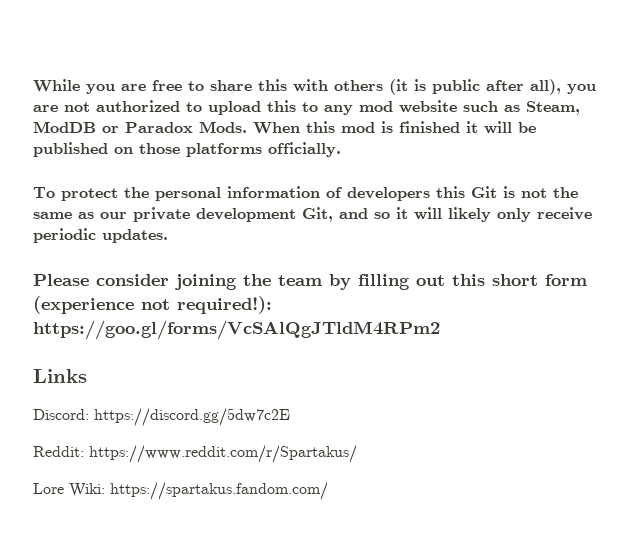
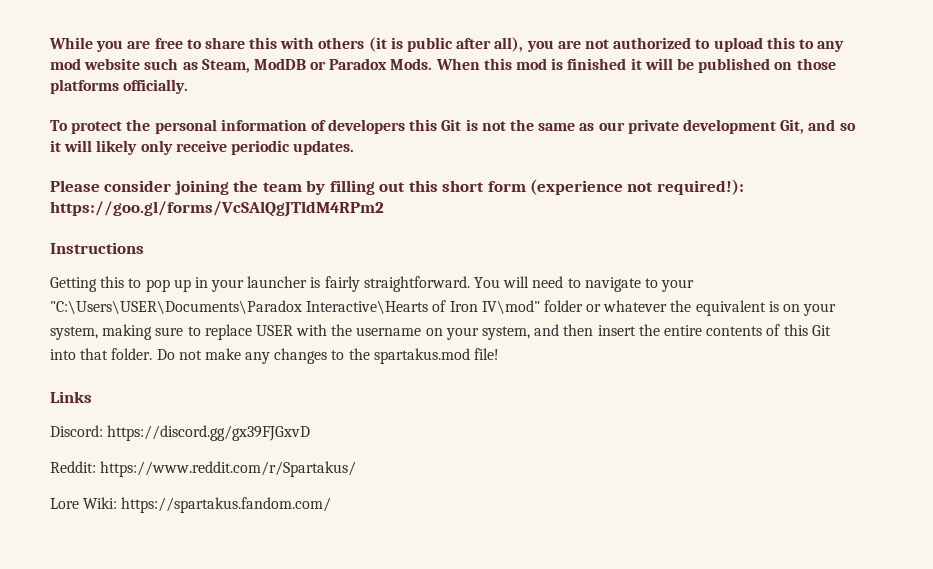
+ Instructions
+ Getting this to pop up in your launcher is fairly straightforward. You will need to navigate to your "C:\Users\USER\Documents\Paradox Interactive\Hearts of Iron IV\mod" folder or whatever the equivalent is on your system, making sure to replace USER with the username on your system, and then insert the entire contents of this Git into that folder. Do not make any changes to the spartakus.mod file!
- Discord: https://discord.gg/5dw7c2E
+ Discord: https://discord.gg/gx39FJGxvD

